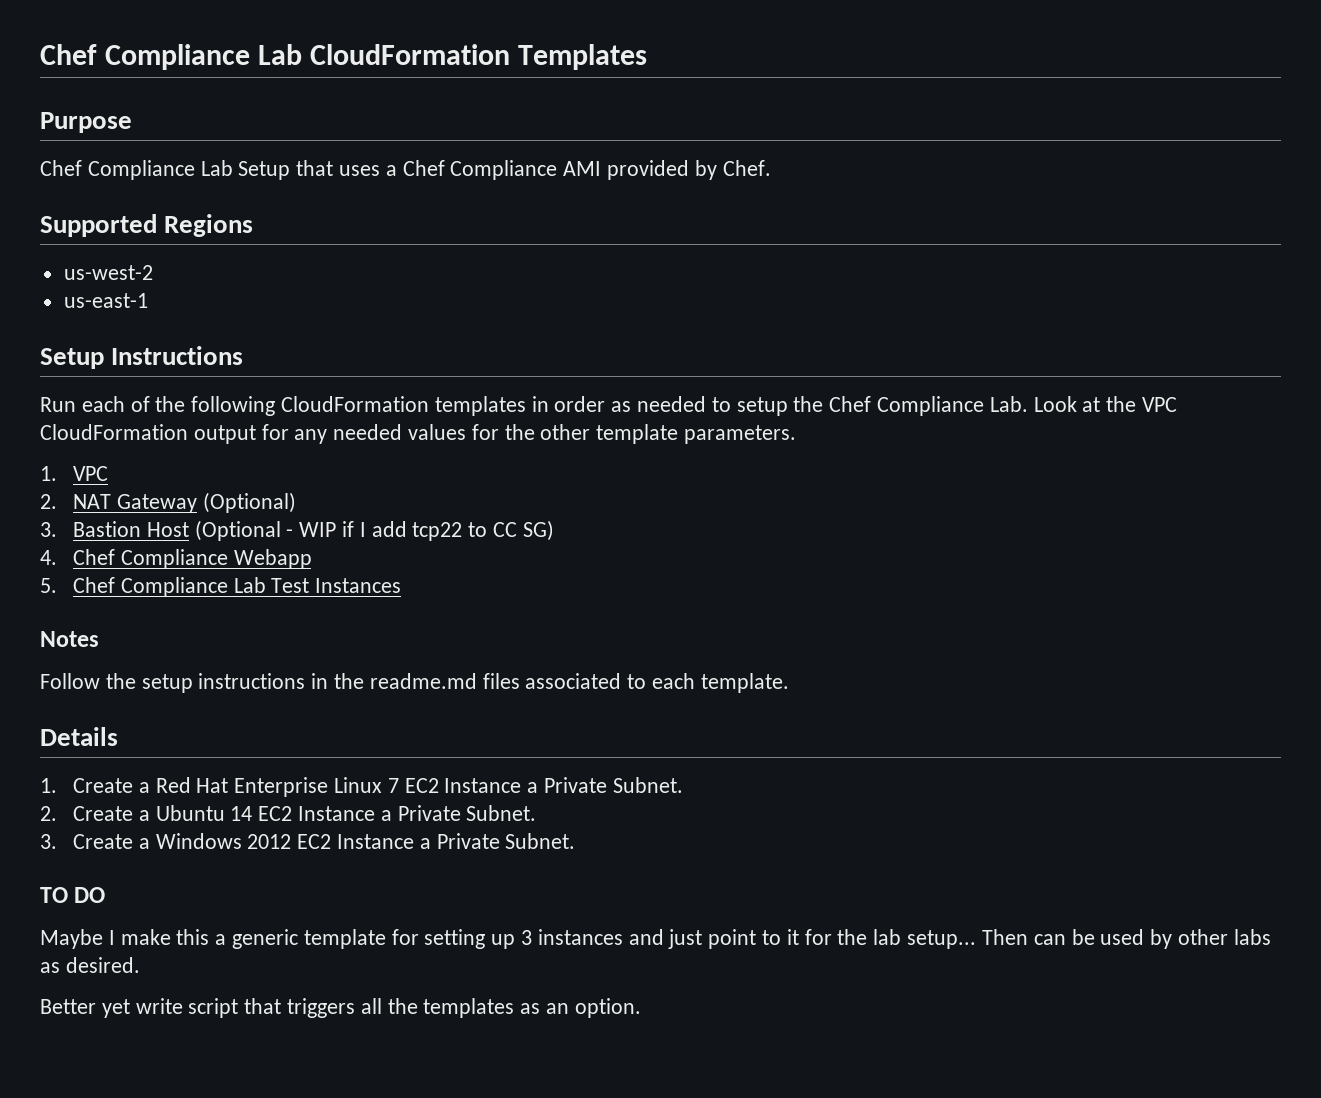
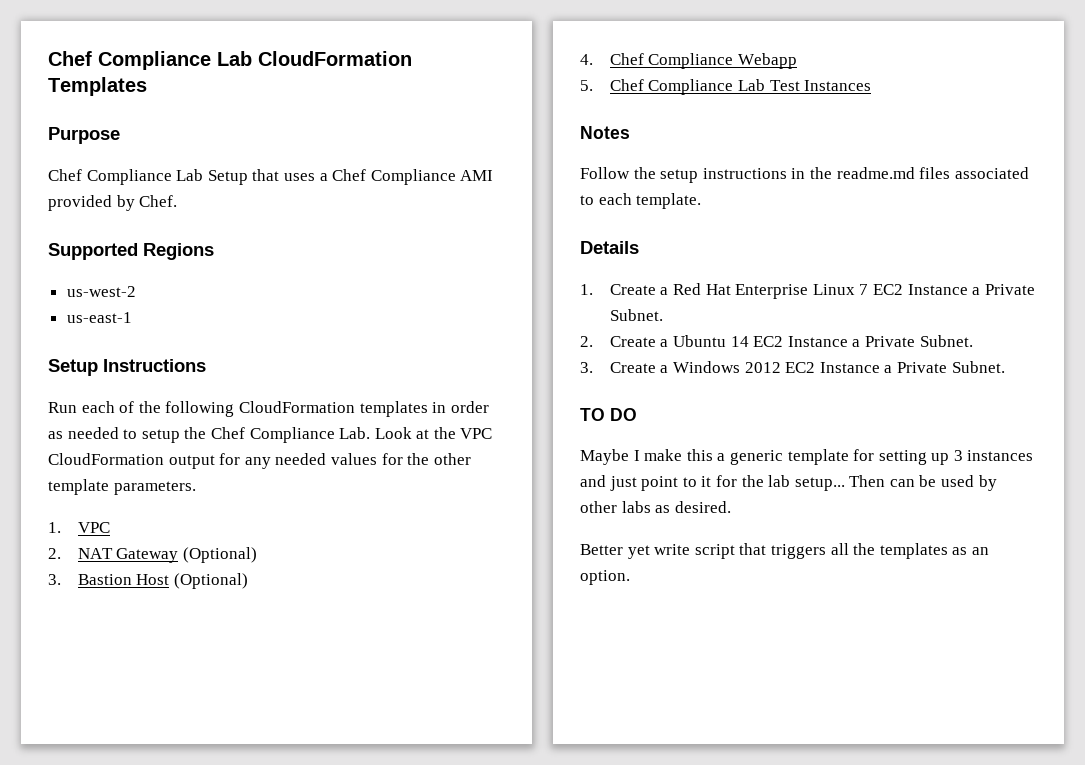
- 3. Bastion Host (Optional - WIP if I add tcp22 to CC SG)
+ 3. Bastion Host (Optional)

